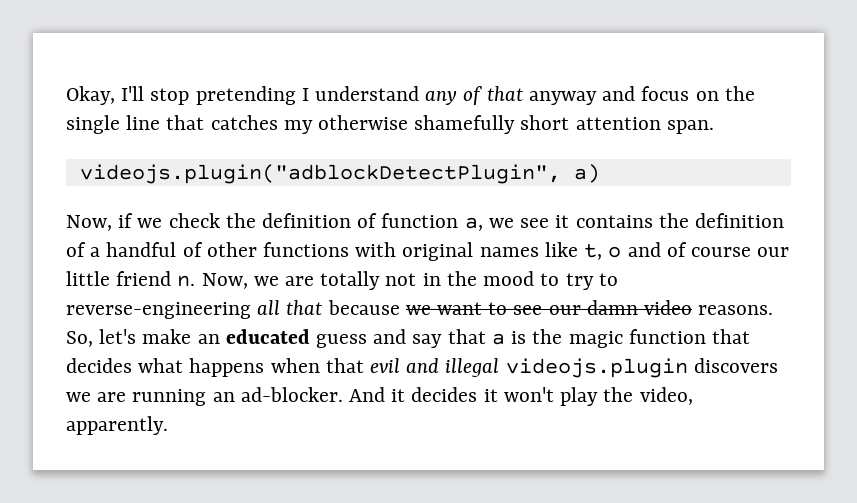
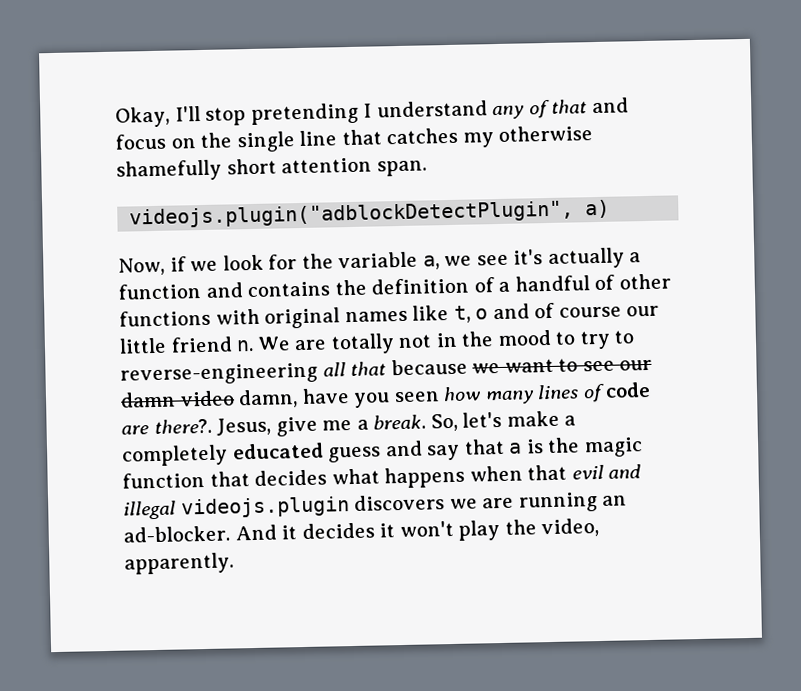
- Okay, I'll stop pretending I understand any of that anyway and focus on the single line that catches my otherwise shamefully short attention span.
+ Okay, I'll stop pretending I understand any of that and focus on the single line that catches my otherwise shamefully short attention span.
- Now, if we check the definition of function a, we see it contains the definition of a handful of other functions with original names like t, o and of course our little friend n.
+ Now, if we look for the variable a, we see it's actually a function and contains the definition of a handful of other functions with original names like t, o and of course our little friend n.
- Now, we are totally not in the mood to try to reverse-engineering all that because we want to see our damn video reasons.
+ We are totally not in the mood to try to reverse-engineering all that because we want to see our damn video damn, have you seen how many lines of code are there?. Jesus, give me a break.
- So, let's make an educated guess and say that a is the magic function that decides what happens when that evil and illegal videojs.plugin discovers we are running an ad-blocker.
+ So, let's make a completely educated guess and say that a is the magic function that decides what happens when that evil and illegal videojs.plugin discovers we are running an ad-blocker.

